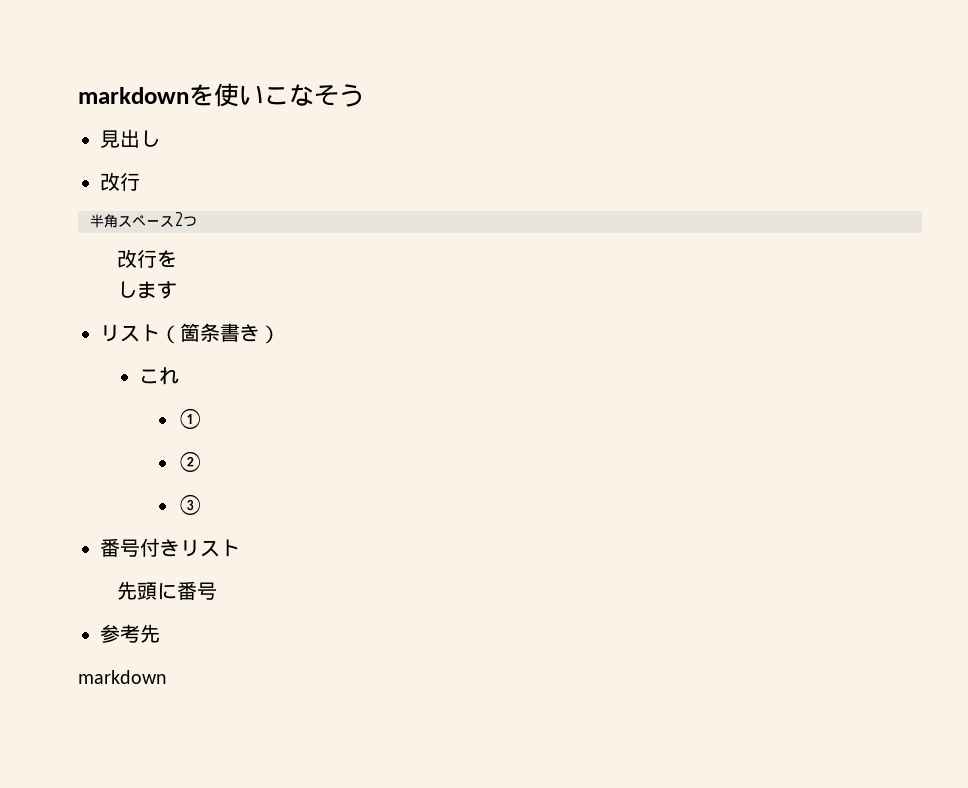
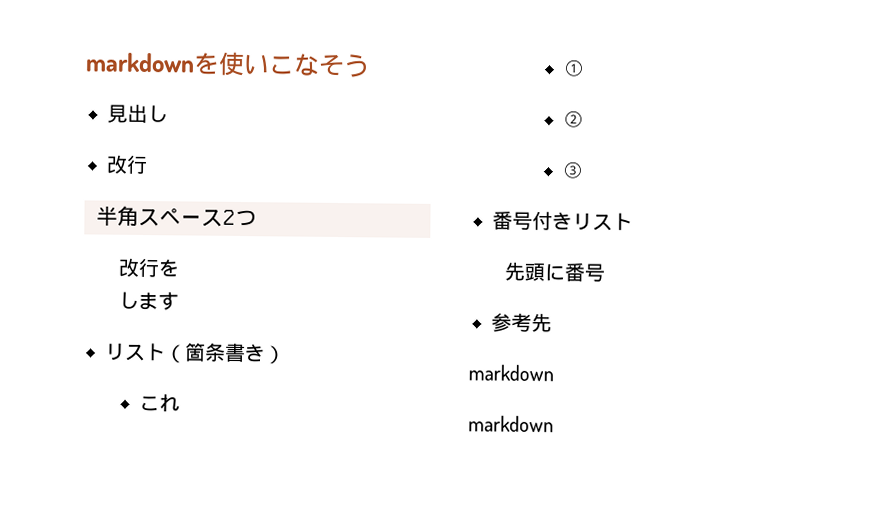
  参考先
+ markdown

